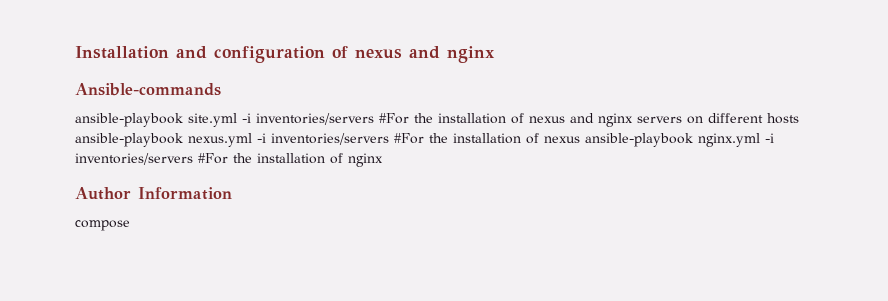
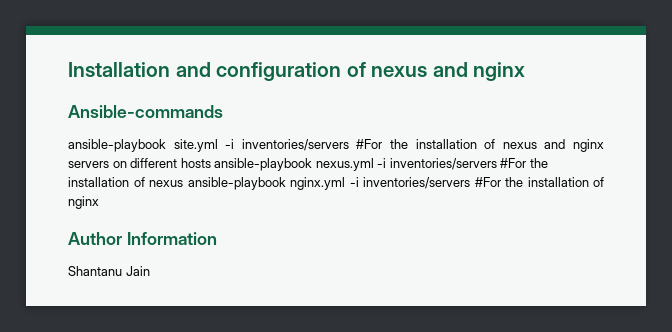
- compose
+ Shantanu Jain

